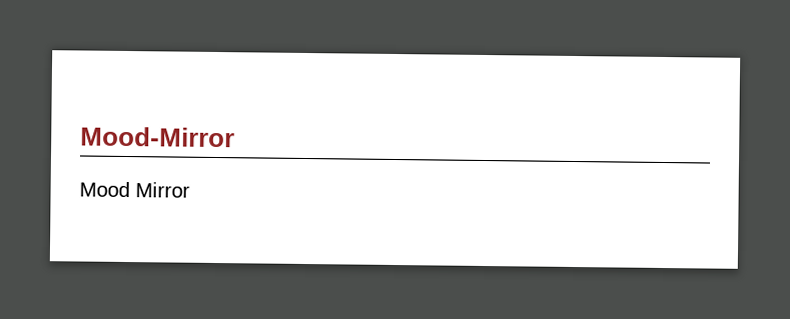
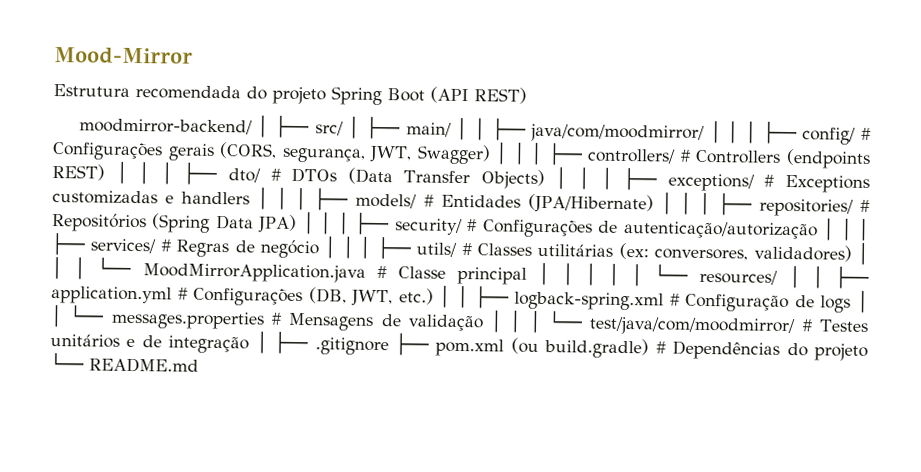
- Mood Mirror
+ Estrutura recomendada do projeto Spring Boot (API REST)
+ moodmirror-backend/ │ ├── src/ │ ├── main/ │ │ ├── java/com/moodmirror/ │ │ │ ├── config/ # Configurações gerais (CORS, segurança, JWT, Swagger) │ │ │ ├── controllers/ # Controllers (endpoints REST) │ │ │ ├── dto/ # DTOs (Data Transfer Objects) │ │ │ ├── exceptions/ # Exceptions customizadas e handlers │ │ │ ├── models/ # Entidades (JPA/Hibernate) │ │ │ ├── repositories/ # Repositórios (Spring Data JPA) │ │ │ ├── security/ # Configurações de autenticação/autorização │ │ │ ├── services/ # Regras de negócio │ │ │ ├── utils/ # Classes utilitárias (ex: conversores, validadores) │ │ │ └── MoodMirrorApplication.java # Classe principal │ │ │ │ │ └── resources/ │ │ ├── application.yml # Configurações (DB, JWT, etc.) │ │ ├── logback-spring.xml # Configuração de logs │ │ └── messages.properties # Mensagens de validação │ │ │ └── test/java/com/moodmirror/ # Testes unitários e de integração │ ├── .gitignore ├── pom.xml (ou build.gradle) # Dependências do projeto └── README.md

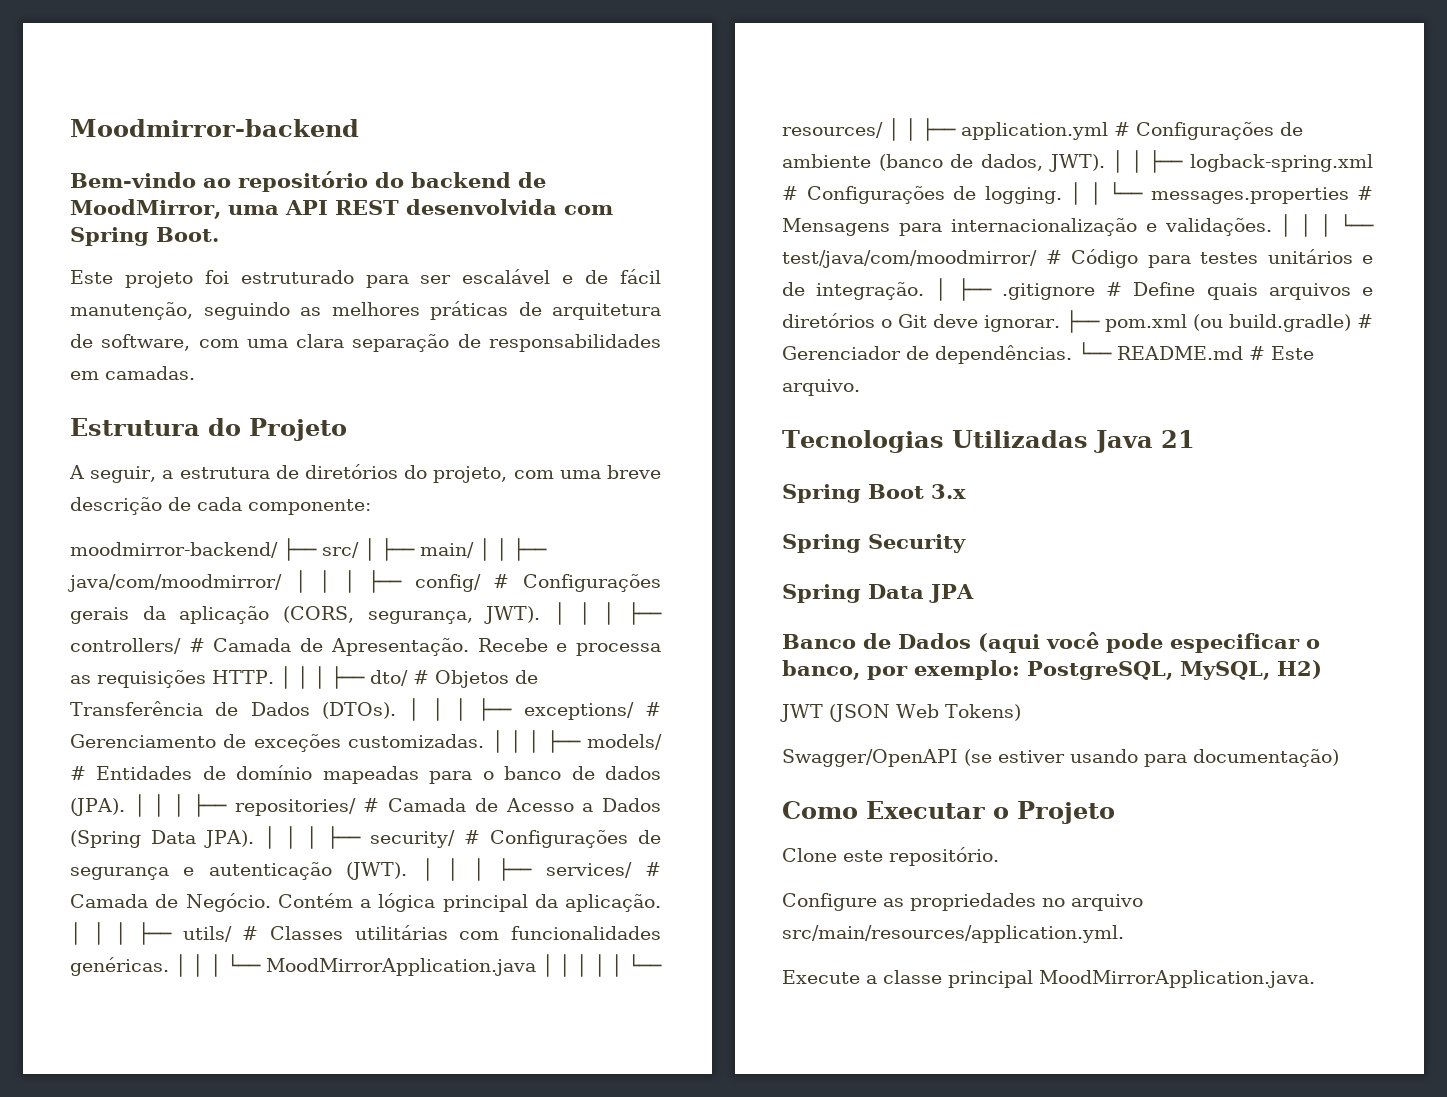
- Mood-Mirror
- Estrutura recomendada do projeto Spring Boot (API REST)
+ Moodmirror-backend
+ Bem-vindo ao repositório do backend de MoodMirror, uma API REST desenvolvida com Spring Boot.
+ Este projeto foi estruturado para ser escalável e de fácil manutenção, seguindo as melhores práticas de arquitetura de software, com uma clara separação de responsabilidades em camadas.
+ Estrutura do Projeto
+ A seguir, a estrutura de diretórios do projeto, com uma breve descrição de cada componente:
- moodmirror-backend/ │ ├── src/ │ ├── main/ │ │ ├── java/com/moodmirror/ │ │ │ ├── config/ # Configurações gerais (CORS, segurança, JWT, Swagger) │ │ │ ├── controllers/ # Controllers (endpoints REST) │ │ │ ├── dto/ # DTOs (Data Transfer Objects) │ │ │ ├── exceptions/ # Exceptions customizadas e handlers │ │ │ ├── models/ # Entidades (JPA/Hibernate) │ │ │ ├── repositories/ # Repositórios (Spring Data JPA) │ │ │ ├── security/ # Configurações de autenticação/autorização │ │ │ ├── services/ # Regras de negócio │ │ │ ├── utils/ # Classes utilitárias (ex: conversores, validadores) │ │ │ └── MoodMirrorApplication.java # Classe principal │ │ │ │ │ └── resources/ │ │ ├── application.yml # Configurações (DB, JWT, etc.) │ │ ├── logback-spring.xml # Configuração de logs │ │ └── messages.properties # Mensagens de validação │ │ │ └── test/java/com/moodmirror/ # Testes unitários e de integração │ ├── .gitignore ├── pom.xml (ou build.gradle) # Dependências do projeto └── README.md
+ moodmirror-backend/ ├── src/ │ ├── main/ │ │ ├── java/com/moodmirror/ │ │ │ ├── config/ # Configurações gerais da aplicação (CORS, segurança, JWT). │ │ │ ├── controllers/ # Camada de Apresentação. Recebe e processa as requisições HTTP. │ │ │ ├── dto/ # Objetos de Transferência de Dados (DTOs). │ │ │ ├── exceptions/ # Gerenciamento de exceções customizadas. │ │ │ ├── models/ # Entidades de domínio mapeadas para o banco de dados (JPA). │ │ │ ├── repositories/ # Camada de Acesso a Dados (Spring Data JPA). │ │ │ ├── security/ # Configurações de segurança e autenticação (JWT). │ │ │ ├── services/ # Camada de Negócio. Contém a lógica principal da aplicação. │ │ │ ├── utils/ # Classes utilitárias com funcionalidades genéricas. │ │ │ └── MoodMirrorApplication.java │ │ │ │ │ └── resources/ │ │ ├── application.yml # Configurações de ambiente (banco de dados, JWT). │ │ ├── logback-spring.xml # Configurações de logging. │ │ └── messages.properties # Mensagens para internacionalização e validações. │ │ │ └── test/java/com/moodmirror/ # Código para testes unitários e de integração. │ ├── .gitignore # Define quais arquivos e diretórios o Git deve ignorar. ├── pom.xml (ou build.gradle) # Gerenciador de dependências. └── README.md # Este arquivo.
+ Tecnologias Utilizadas Java 21
+ Spring Boot 3.x
+ Spring Security
+ Spring Data JPA
+ Banco de Dados (aqui você pode especificar o banco, por exemplo: PostgreSQL, MySQL, H2)
+ JWT (JSON Web Tokens)
+ Swagger/OpenAPI (se estiver usando para documentação)
+ Como Executar o Projeto
+ Clone este repositório.
+ Configure as propriedades no arquivo src/main/resources/application.yml.
+ Execute a classe principal MoodMirrorApplication.java.

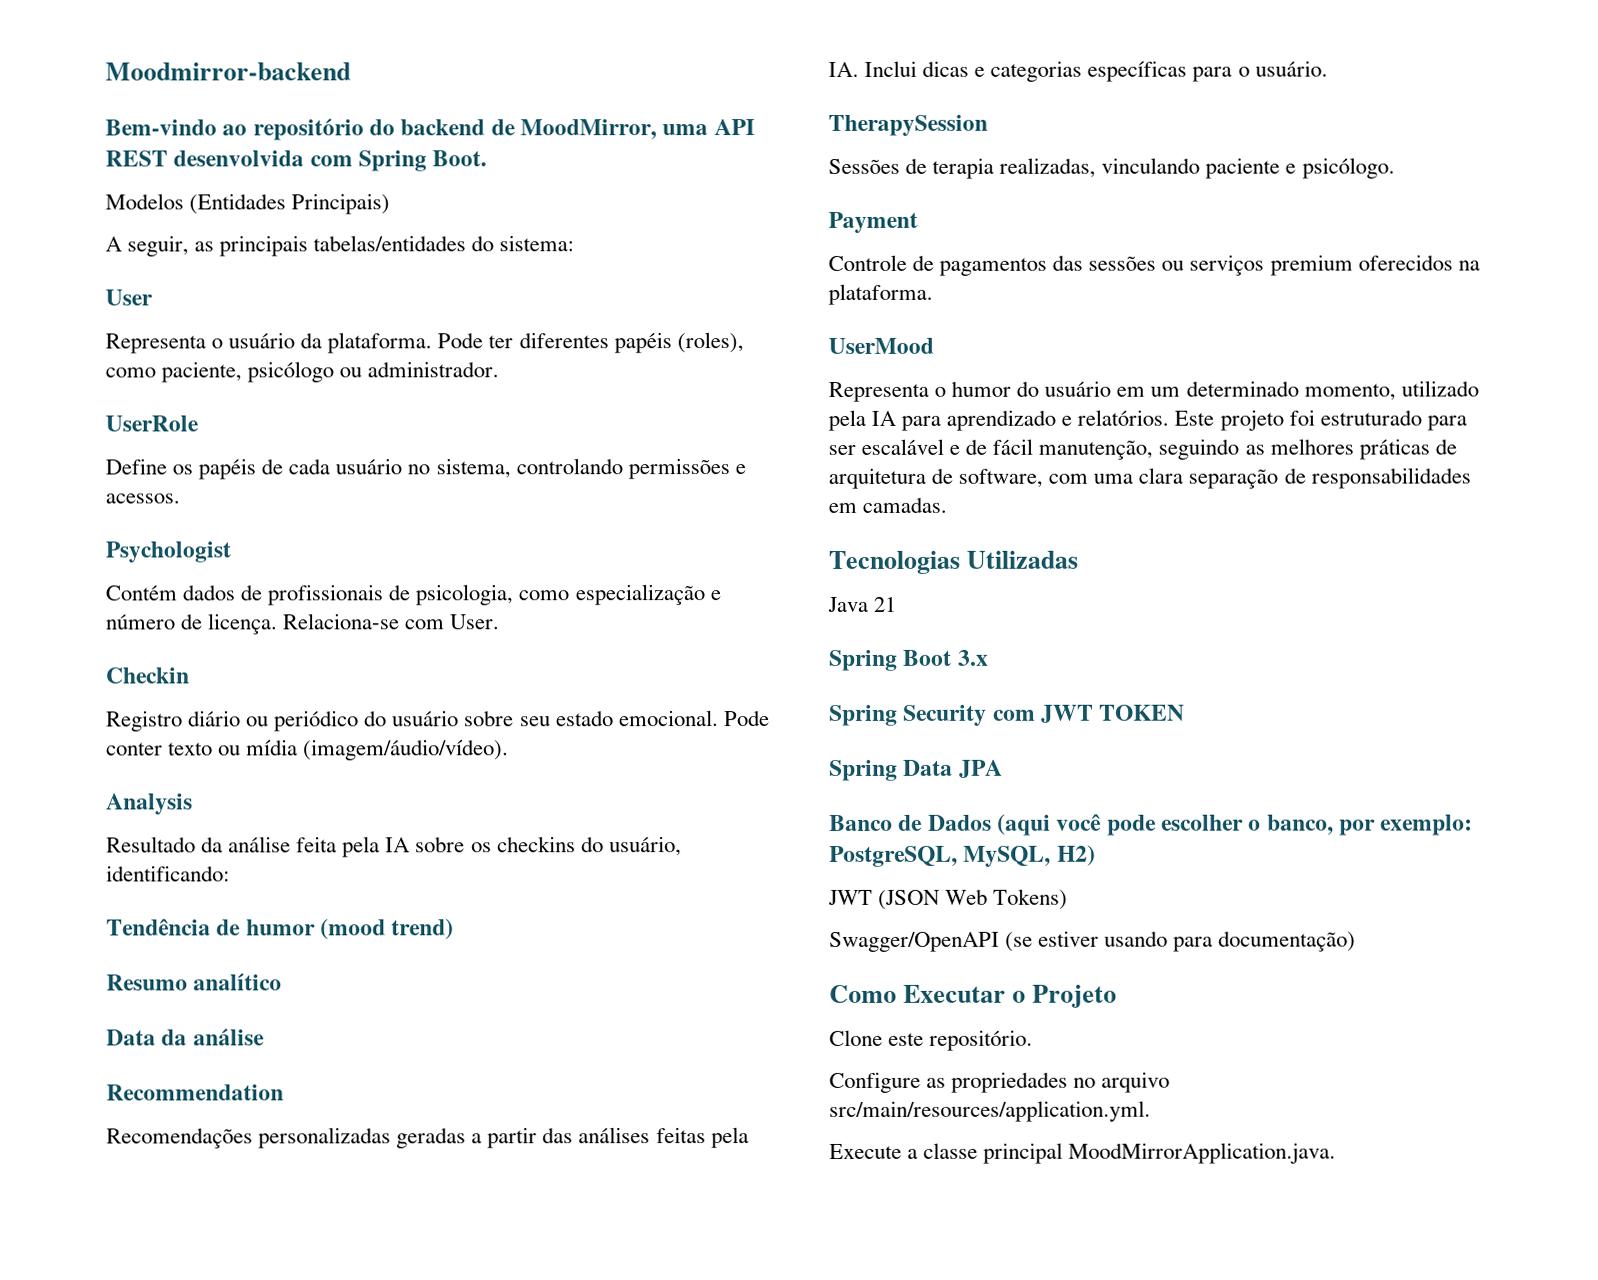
+ Modelos (Entidades Principais)
+ A seguir, as principais tabelas/entidades do sistema:
+ User
+ Representa o usuário da plataforma. Pode ter diferentes papéis (roles), como paciente, psicólogo ou administrador.
+ UserRole
+ Define os papéis de cada usuário no sistema, controlando permissões e acessos.
+ Psychologist
+ Contém dados de profissionais de psicologia, como especialização e número de licença. Relaciona-se com User.
+ Checkin
+ Registro diário ou periódico do usuário sobre seu estado emocional. Pode conter texto ou mídia (imagem/áudio/vídeo).
+ Analysis
+ Resultado da análise feita pela IA sobre os checkins do usuário, identificando:
+ Tendência de humor (mood trend)
+ Resumo analítico
+ Data da análise
+ Recommendation
+ Recomendações personalizadas geradas a partir das análises feitas pela IA. Inclui dicas e categorias específicas para o usuário.
+ TherapySession
+ Sessões de terapia realizadas, vinculando paciente e psicólogo.
+ Payment
+ Controle de pagamentos das sessões ou serviços premium oferecidos na plataforma.
+ UserMood
+ Representa o humor do usuário em um determinado momento, utilizado pela IA para aprendizado e relatórios.
- Estrutura do Projeto
- A seguir, a estrutura de diretórios do projeto, com uma breve descrição de cada componente:
- moodmirror-backend/ ├── src/ │ ├── main/ │ │ ├── java/com/moodmirror/ │ │ │ ├── config/ # Configurações gerais da aplicação (CORS, segurança, JWT). │ │ │ ├── controllers/ # Camada de Apresentação. Recebe e processa as requisições HTTP. │ │ │ ├── dto/ # Objetos de Transferência de Dados (DTOs). │ │ │ ├── exceptions/ # Gerenciamento de exceções customizadas. │ │ │ ├── models/ # Entidades de domínio mapeadas para o banco de dados (JPA). │ │ │ ├── repositories/ # Camada de Acesso a Dados (Spring Data JPA). │ │ │ ├── security/ # Configurações de segurança e autenticação (JWT). │ │ │ ├── services/ # Camada de Negócio. Contém a lógica principal da aplicação. │ │ │ ├── utils/ # Classes utilitárias com funcionalidades genéricas. │ │ │ └── MoodMirrorApplication.java │ │ │ │ │ └── resources/ │ │ ├── application.yml # Configurações de ambiente (banco de dados, JWT). │ │ ├── logback-spring.xml # Configurações de logging. │ │ └── messages.properties # Mensagens para internacionalização e validações. │ │ │ └── test/java/com/moodmirror/ # Código para testes unitários e de integração. │ ├── .gitignore # Define quais arquivos e diretórios o Git deve ignorar. ├── pom.xml (ou build.gradle) # Gerenciador de dependências. └── README.md # Este arquivo.
- Tecnologias Utilizadas Java 21
+ Tecnologias Utilizadas
+ Java 21
- Spring Security
+ Spring Security com JWT TOKEN
- Banco de Dados (aqui você pode especificar o banco, por exemplo: PostgreSQL, MySQL, H2)
+ Banco de Dados (aqui você pode escolher o banco, por exemplo: PostgreSQL, MySQL, H2)

